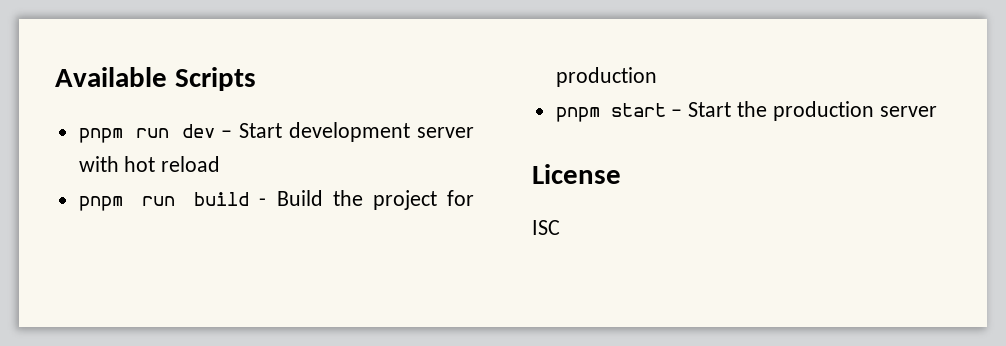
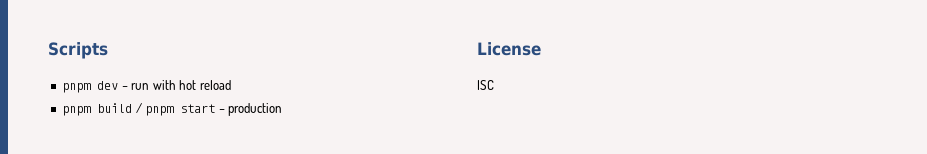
- Available Scripts
+ Scripts
- pnpm run dev – Start development server with hot reload
+ pnpm dev – run with hot reload
- pnpm run build - Build the project for production
- pnpm start – Start the production server
+ pnpm build / pnpm start – production

